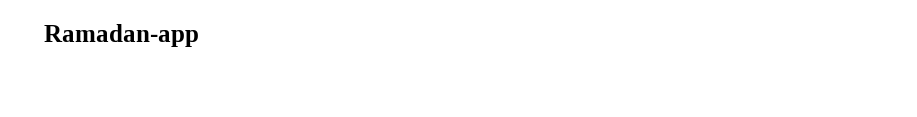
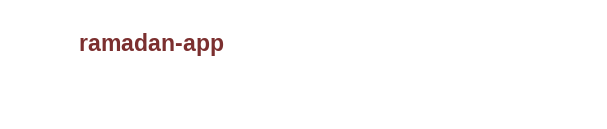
- Ramadan-app
+ ramadan-app

